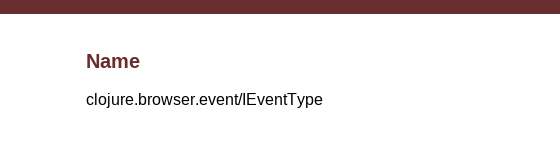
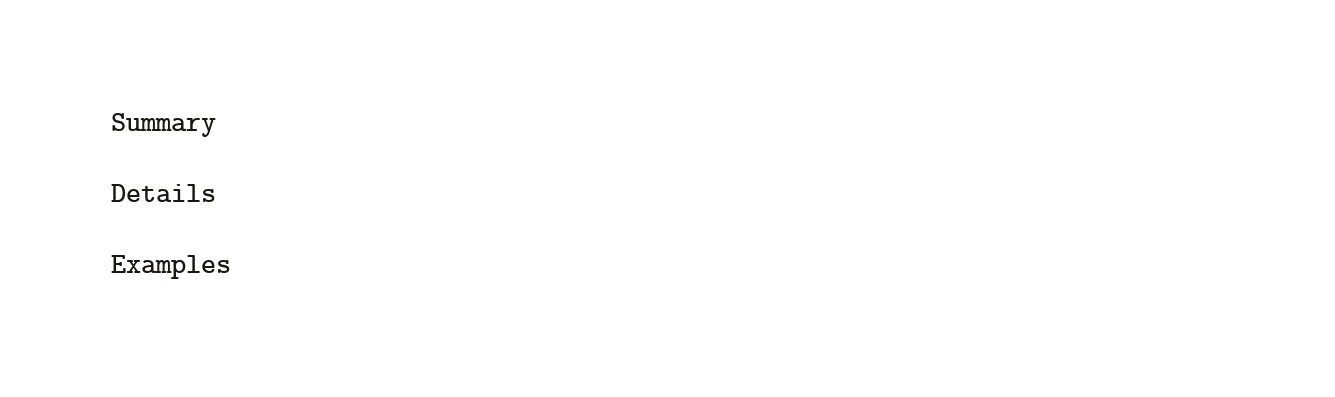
- Name
- clojure.browser.event/IEventType
+ Summary
+ Details
+ Examples

